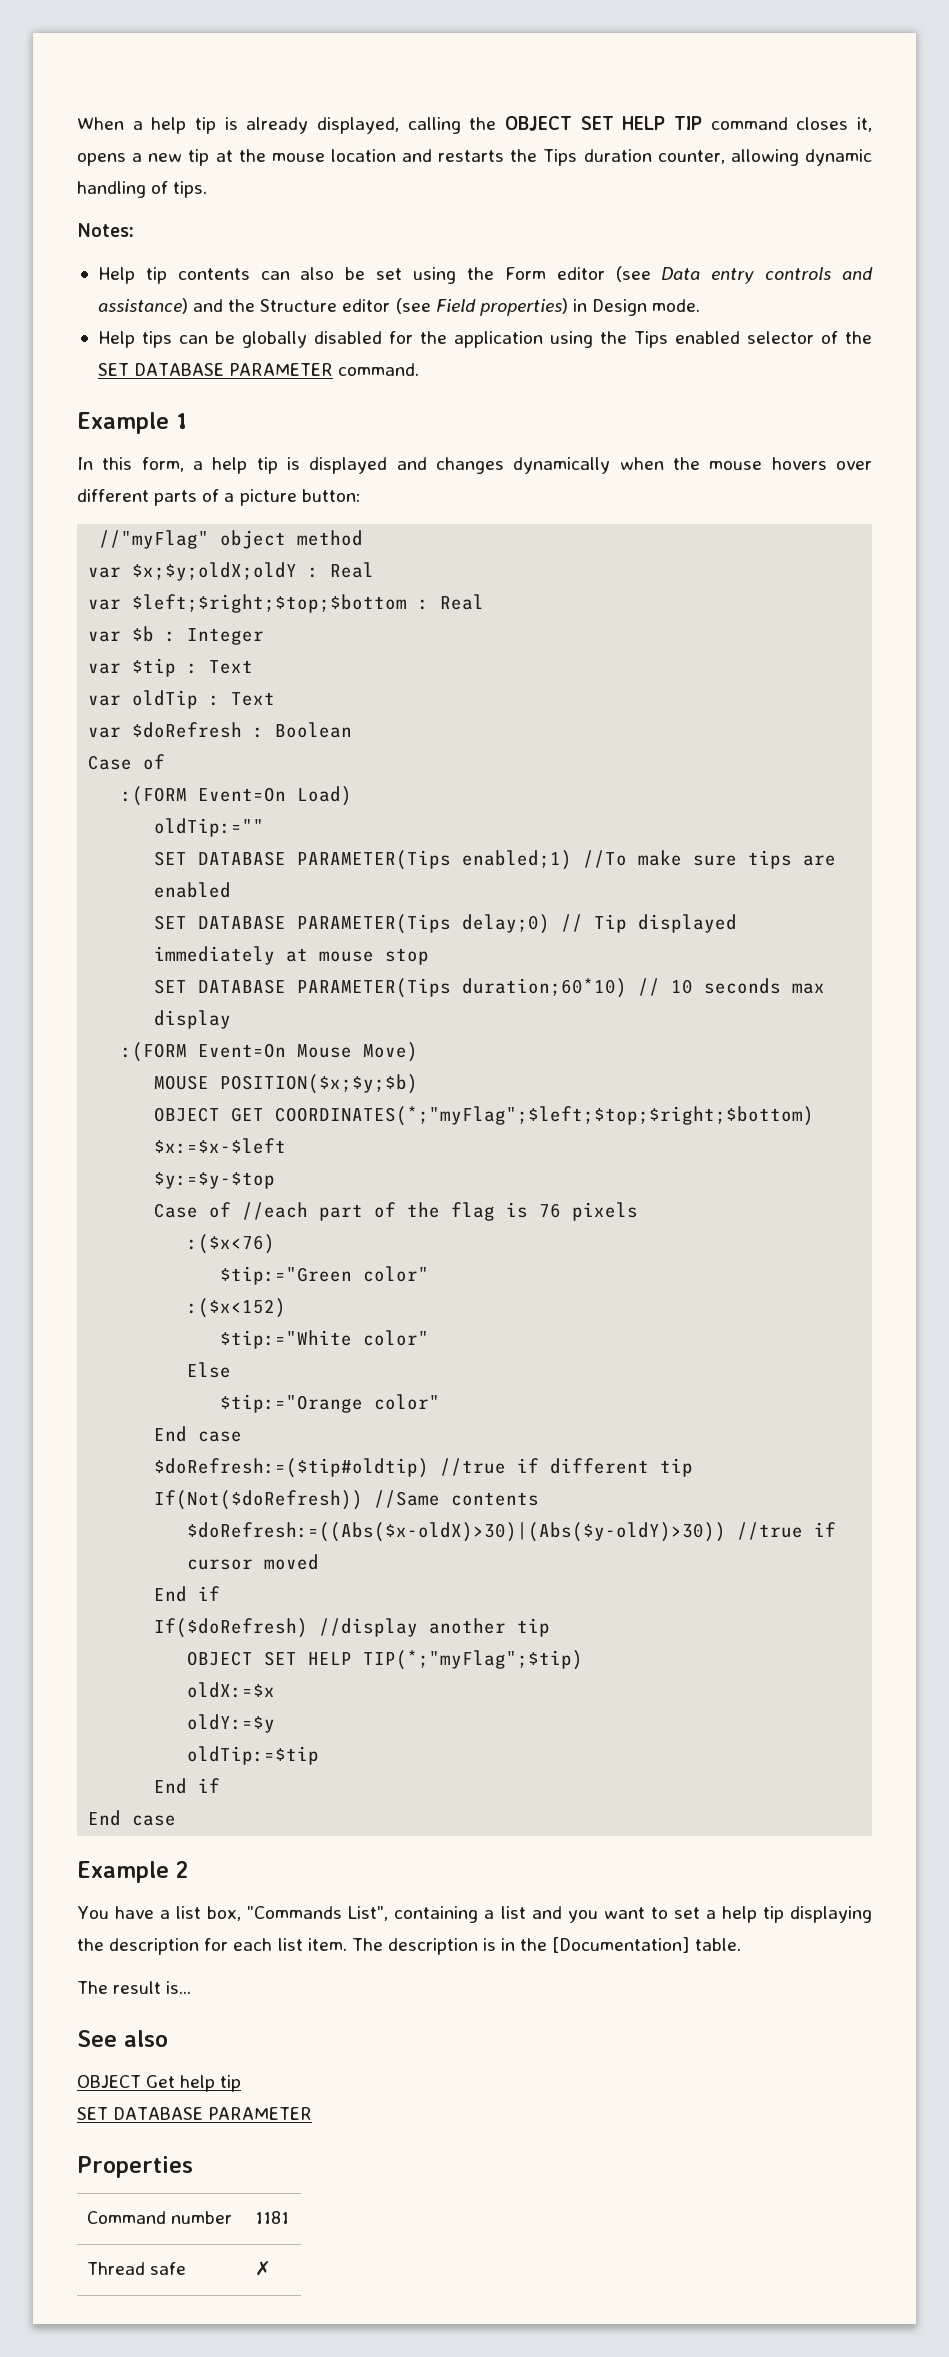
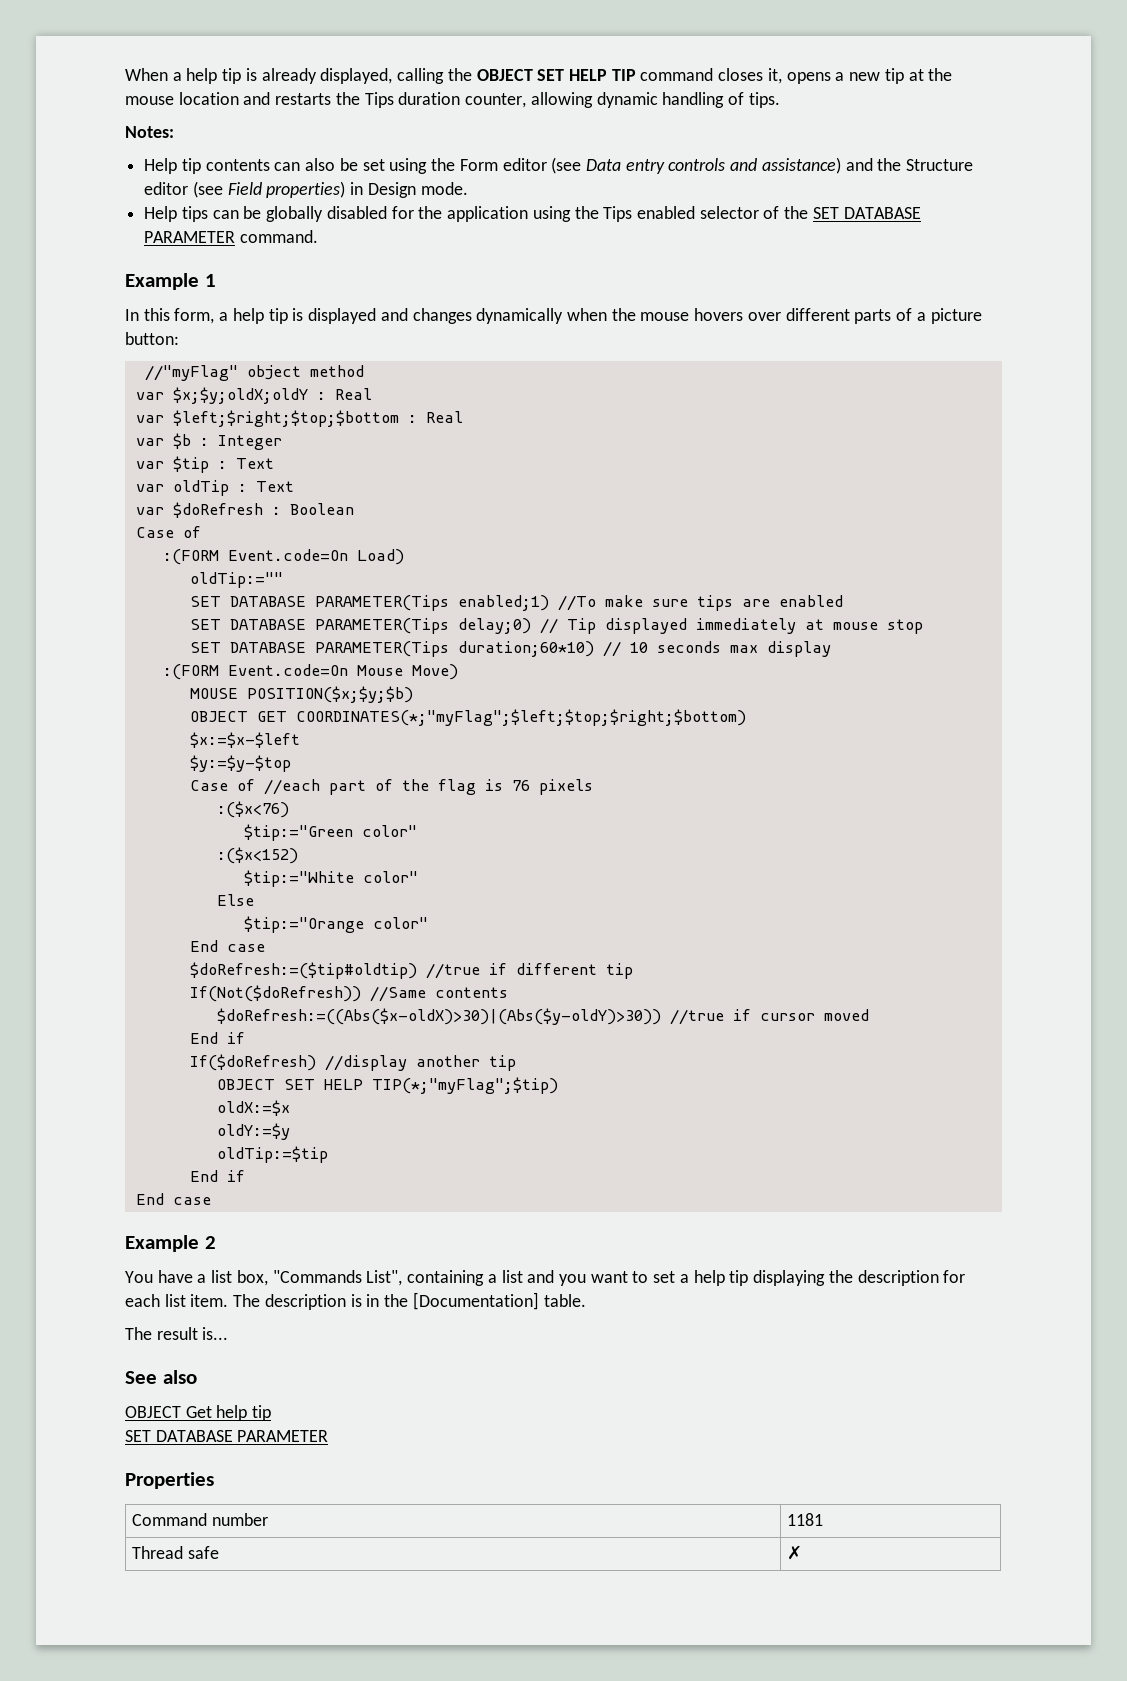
- :(FORM Event=On Load)
+ :(FORM Event.code=On Load)
- :(FORM Event=On Mouse Move)
+ :(FORM Event.code=On Mouse Move)

